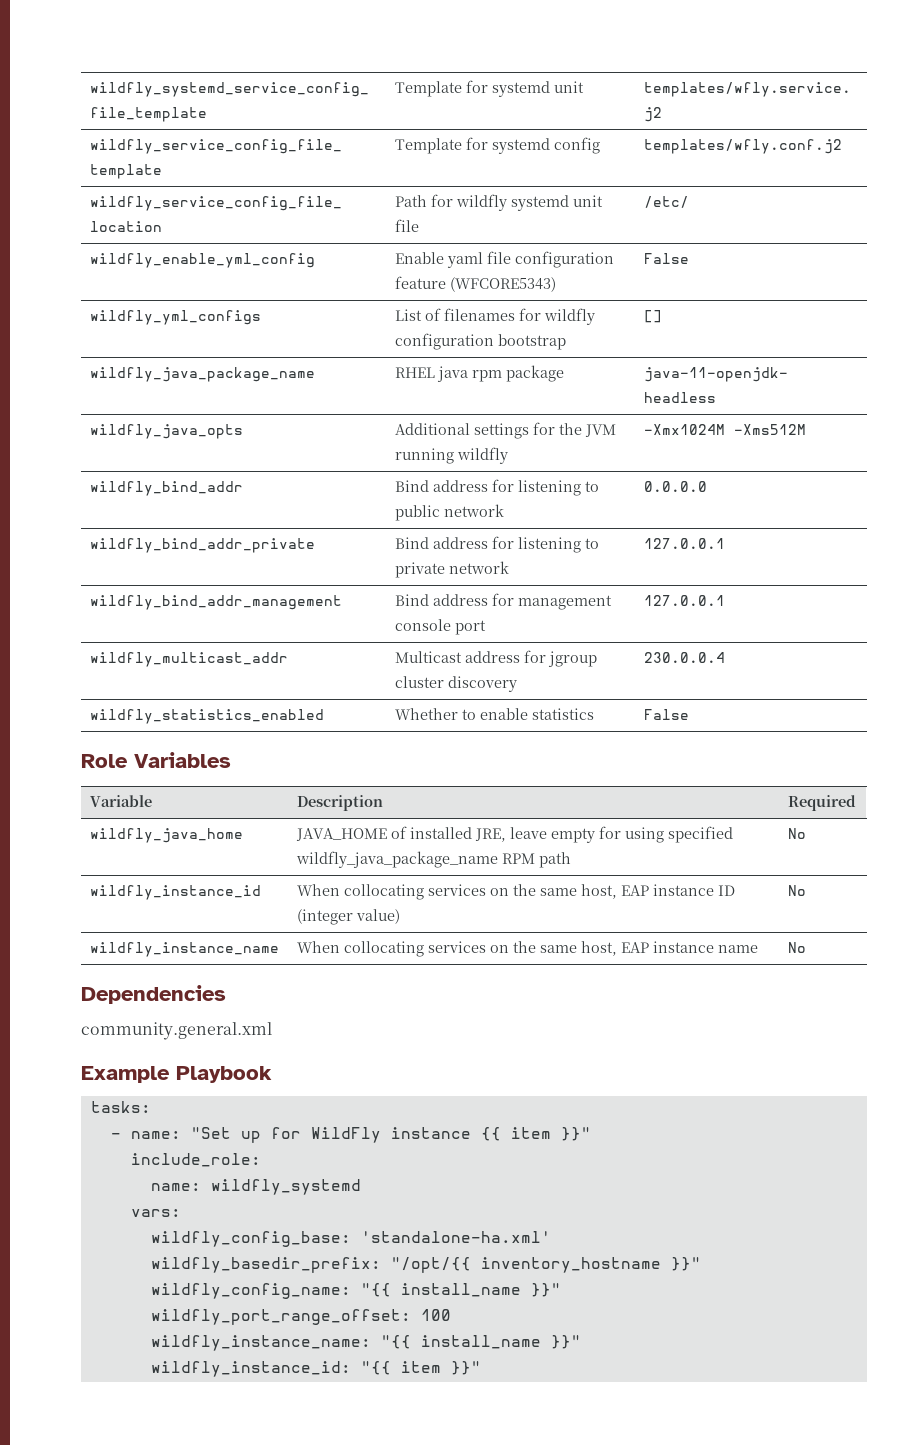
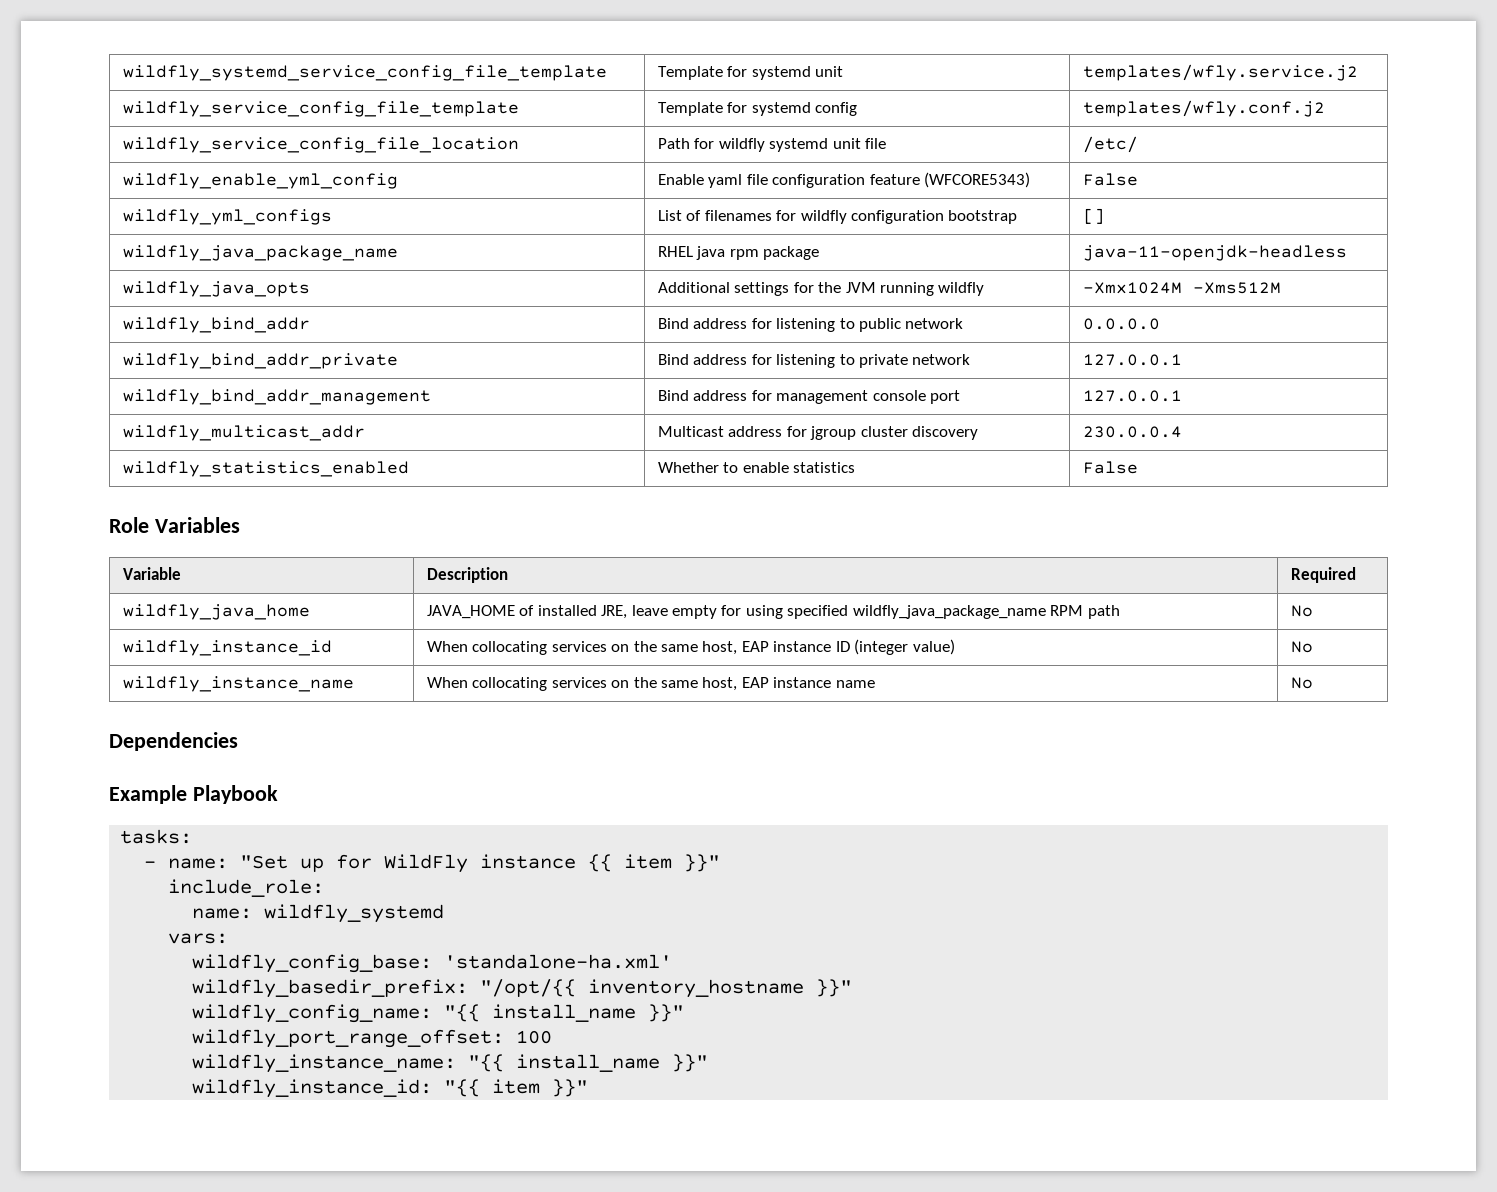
- community.general.xml

